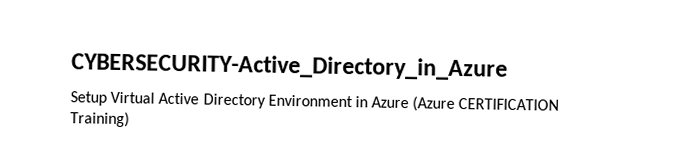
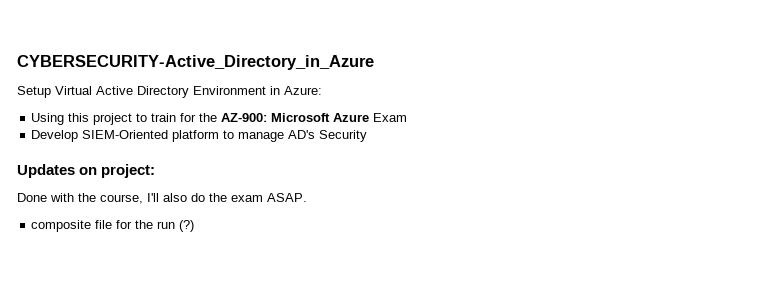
- Setup Virtual Active Directory Environment in Azure (Azure CERTIFICATION Training)
+ Setup Virtual Active Directory Environment in Azure:
+ Using this project to train for the AZ-900: Microsoft Azure Exam
+ Develop SIEM-Oriented platform to manage AD's Security
+ Updates on project:
+ Done with the course, I'll also do the exam ASAP.
+ composite file for the run (?)

